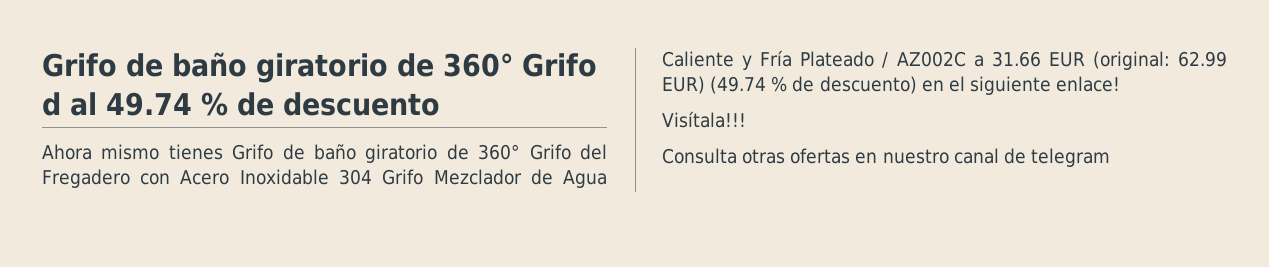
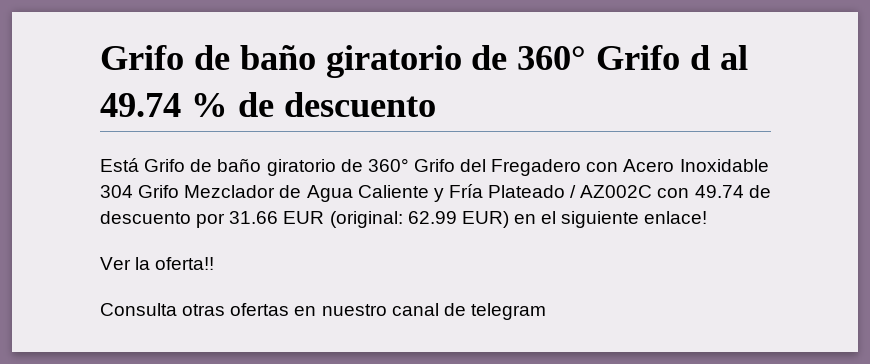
- Ahora mismo tienes Grifo de baño giratorio de 360° Grifo del Fregadero con Acero Inoxidable 304 Grifo Mezclador de Agua Caliente y Fría Plateado / AZ002C a 31.66 EUR (original: 62.99 EUR) (49.74 % de descuento) en el siguiente enlace!
+ Está Grifo de baño giratorio de 360° Grifo del Fregadero con Acero Inoxidable 304 Grifo Mezclador de Agua Caliente y Fría Plateado / AZ002C con 49.74 de descuento por 31.66 EUR (original: 62.99 EUR) en el siguiente enlace!
- Visítala!!!
+ Ver la oferta!!

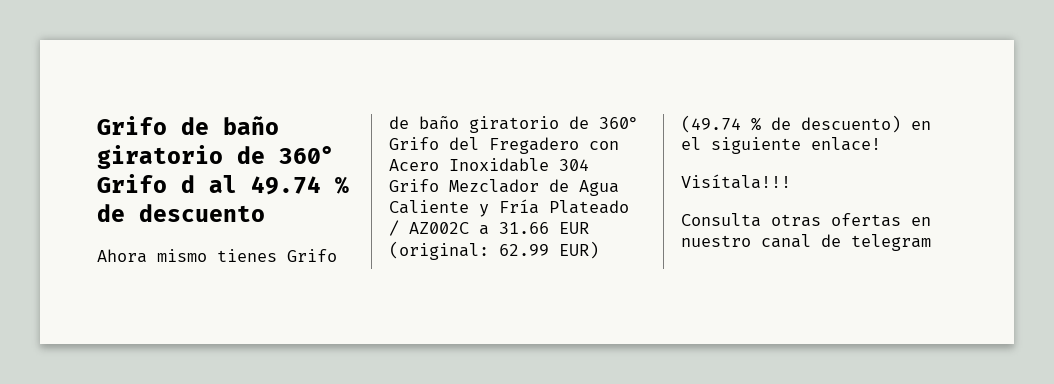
- Está Grifo de baño giratorio de 360° Grifo del Fregadero con Acero Inoxidable 304 Grifo Mezclador de Agua Caliente y Fría Plateado / AZ002C con 49.74 de descuento por 31.66 EUR (original: 62.99 EUR) en el siguiente enlace!
+ Ahora mismo tienes Grifo de baño giratorio de 360° Grifo del Fregadero con Acero Inoxidable 304 Grifo Mezclador de Agua Caliente y Fría Plateado / AZ002C a 31.66 EUR (original: 62.99 EUR) (49.74 % de descuento) en el siguiente enlace!
- Ver la oferta!!
+ Visítala!!!

